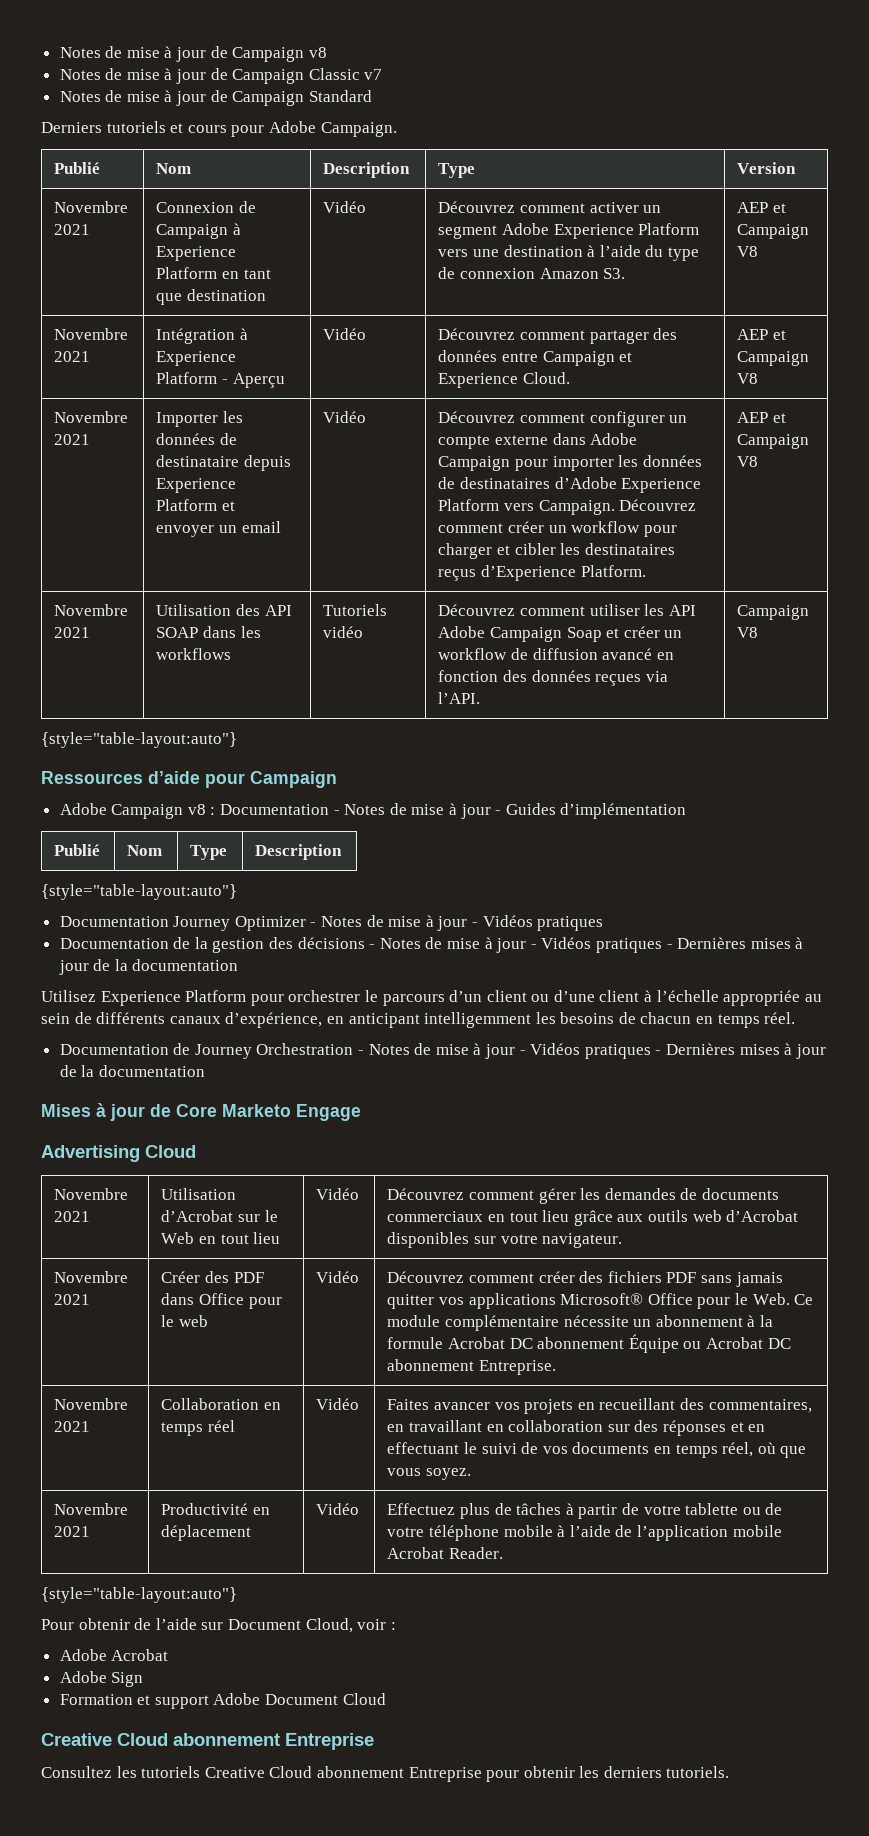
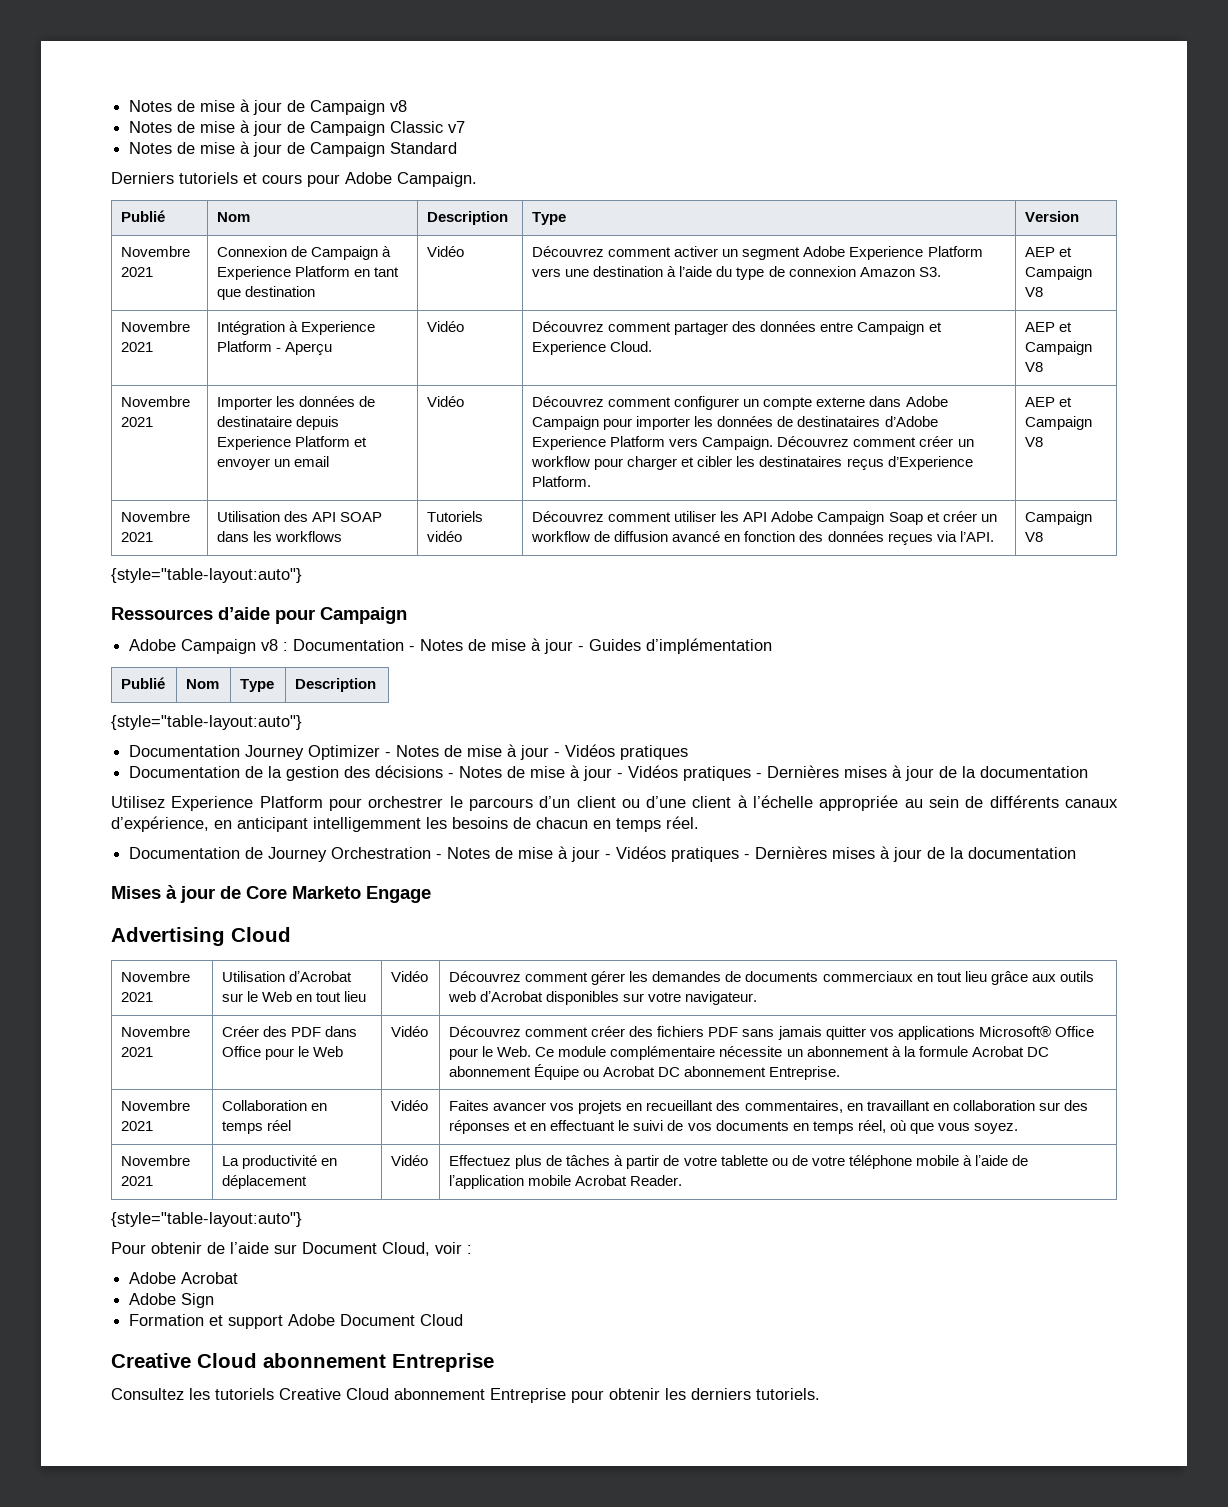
- Créer des PDF dans Office pour le web
+ Créer des PDF dans Office pour le Web
- Novembre 2021 | Productivité en déplacement | Vidéo | Effectuez plus de tâches à partir de votre tablette ou de votre téléphone mobile à lʼaide de lʼapplication mobile Acrobat Reader.
+ Novembre 2021 | La productivité en déplacement | Vidéo | Effectuez plus de tâches à partir de votre tablette ou de votre téléphone mobile à lʼaide de lʼapplication mobile Acrobat Reader.

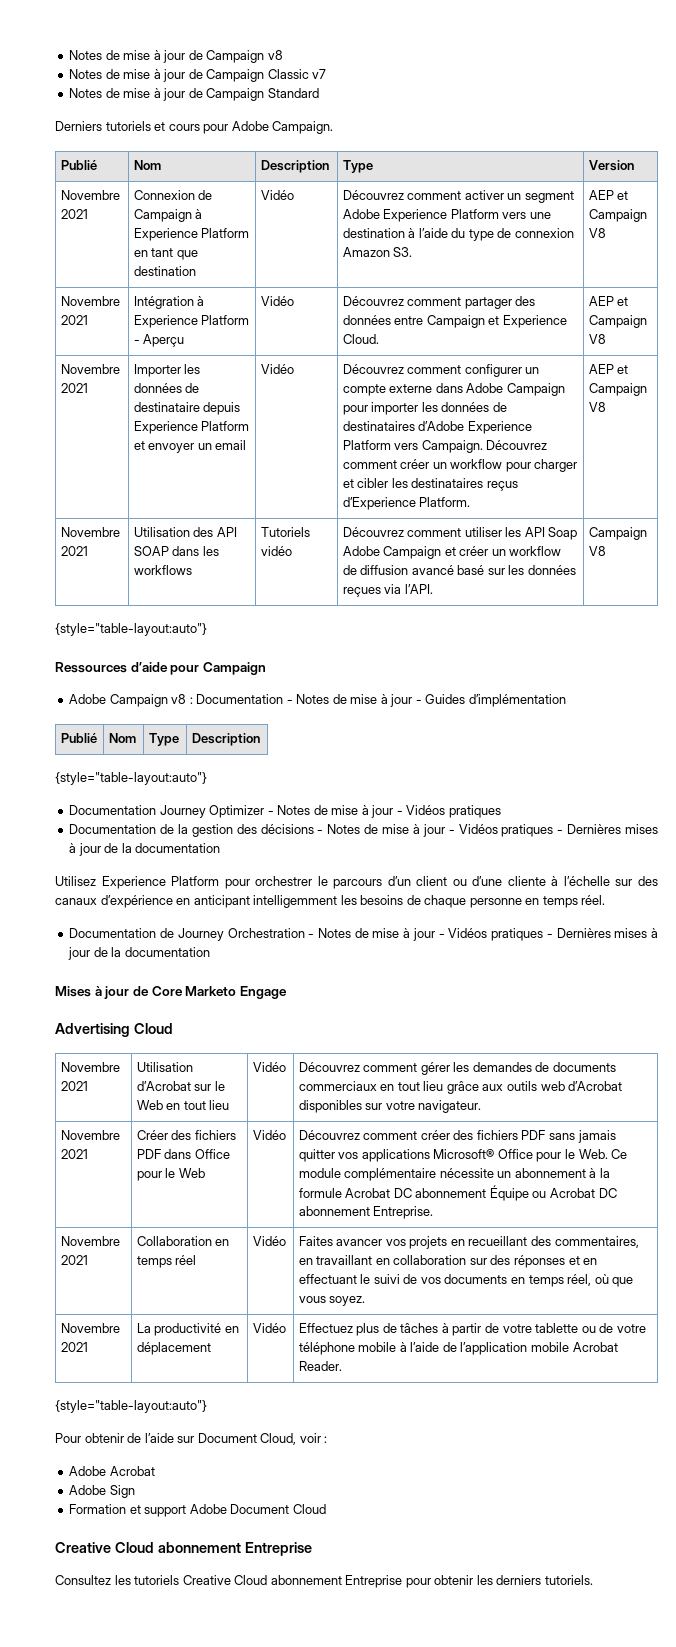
- Novembre 2021 | Utilisation des API SOAP dans les workflows | Tutoriels vidéo | Découvrez comment utiliser les API Adobe Campaign Soap et créer un workflow de diffusion avancé en fonction des données reçues via l’API. | Campaign V8
+ Novembre 2021 | Utilisation des API SOAP dans les workflows | Tutoriels vidéo | Découvrez comment utiliser les API Soap Adobe Campaign et créer un workflow de diffusion avancé basé sur les données reçues via l’API. | Campaign V8
- Utilisez Experience Platform pour orchestrer le parcours d’un client ou d’une client à l’échelle appropriée au sein de différents canaux dʼexpérience, en anticipant intelligemment les besoins de chacun en temps réel.
+ Utilisez Experience Platform pour orchestrer le parcours d’un client ou d’une cliente à l’échelle sur des canaux d’expérience en anticipant intelligemment les besoins de chaque personne en temps réel.
- Créer des PDF dans Office pour le Web
+ Créer des fichiers PDF dans Office pour le Web

